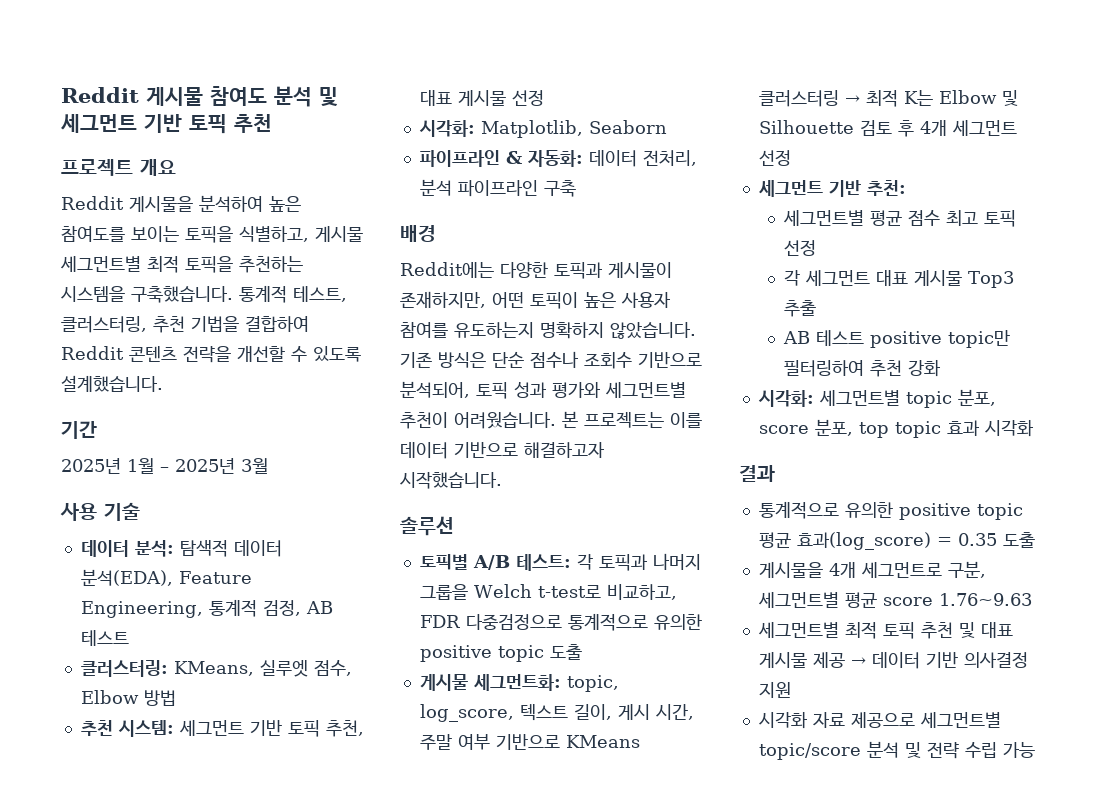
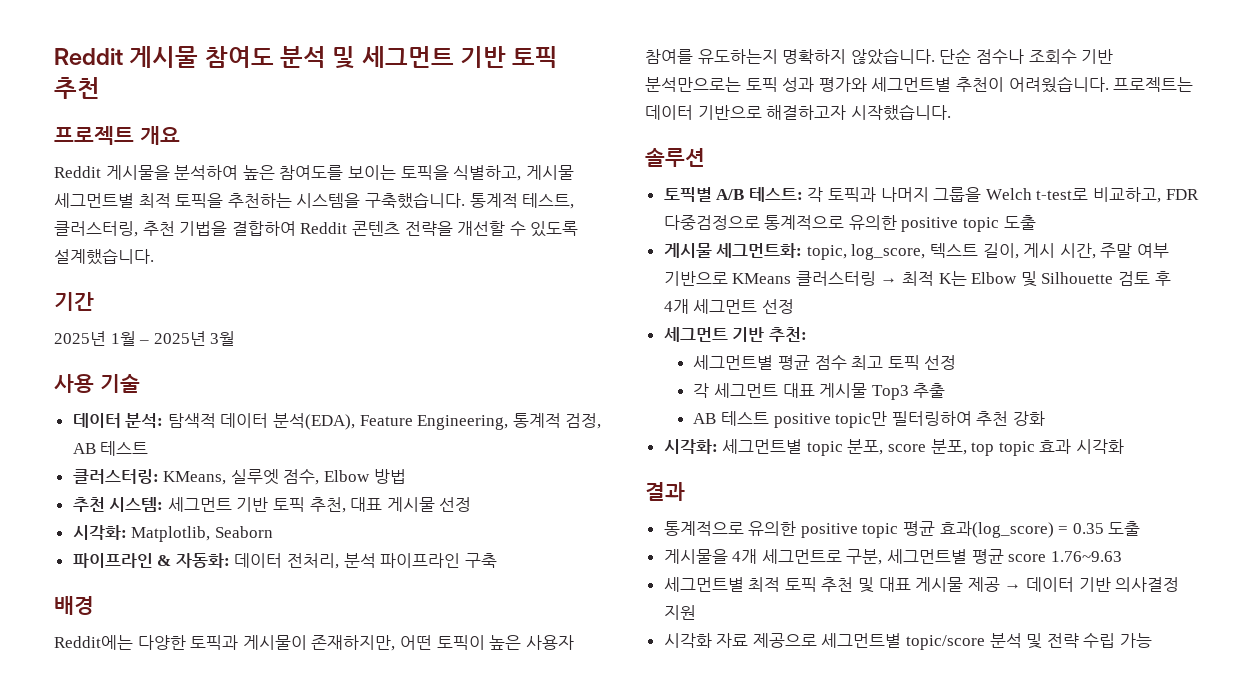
- 기존 방식은 단순 점수나 조회수 기반으로 분석되어, 토픽 성과 평가와 세그먼트별 추천이 어려웠습니다.
+ 단순 점수나 조회수 기반 분석만으로는 토픽 성과 평가와 세그먼트별 추천이 어려웠습니다.
- 본 프로젝트는 이를 데이터 기반으로 해결하고자 시작했습니다.
+ 프로젝트는 데이터 기반으로 해결하고자 시작했습니다.

